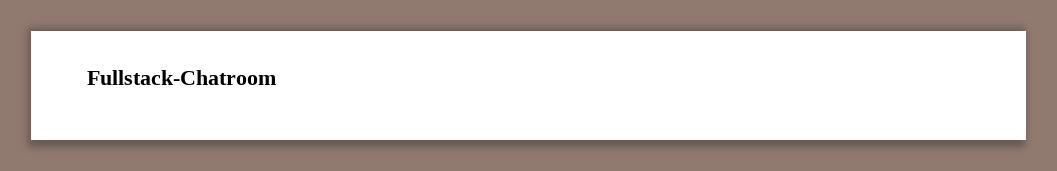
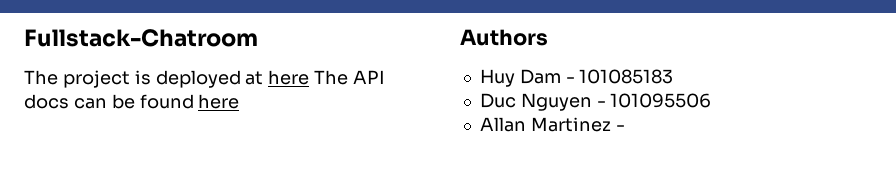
+ The project is deployed at here The API docs can be found here
+ Authors
+ Huy Dam - 101085183
+ Duc Nguyen - 101095506
+ Allan Martinez -

